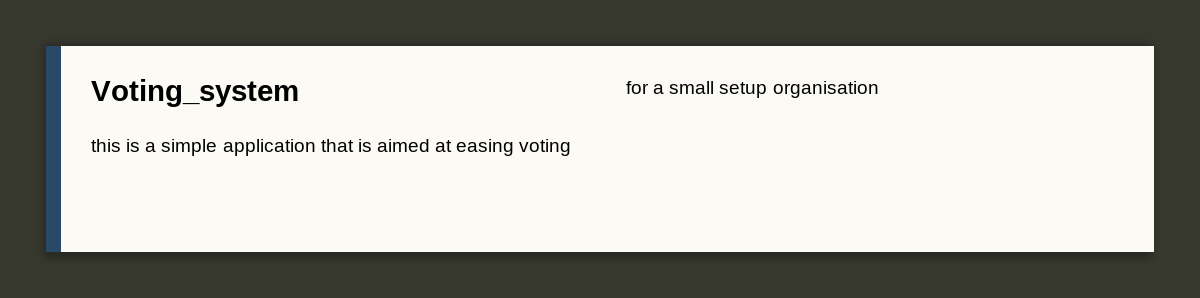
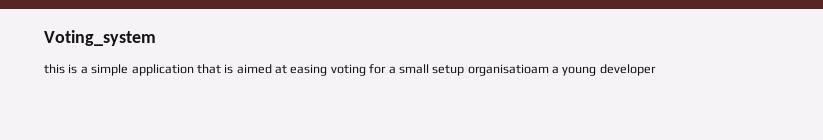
- this is a simple application that is aimed at easing voting for a small setup organisation
+ this is a simple application that is aimed at easing voting for a small setup organisatioam a young developer

